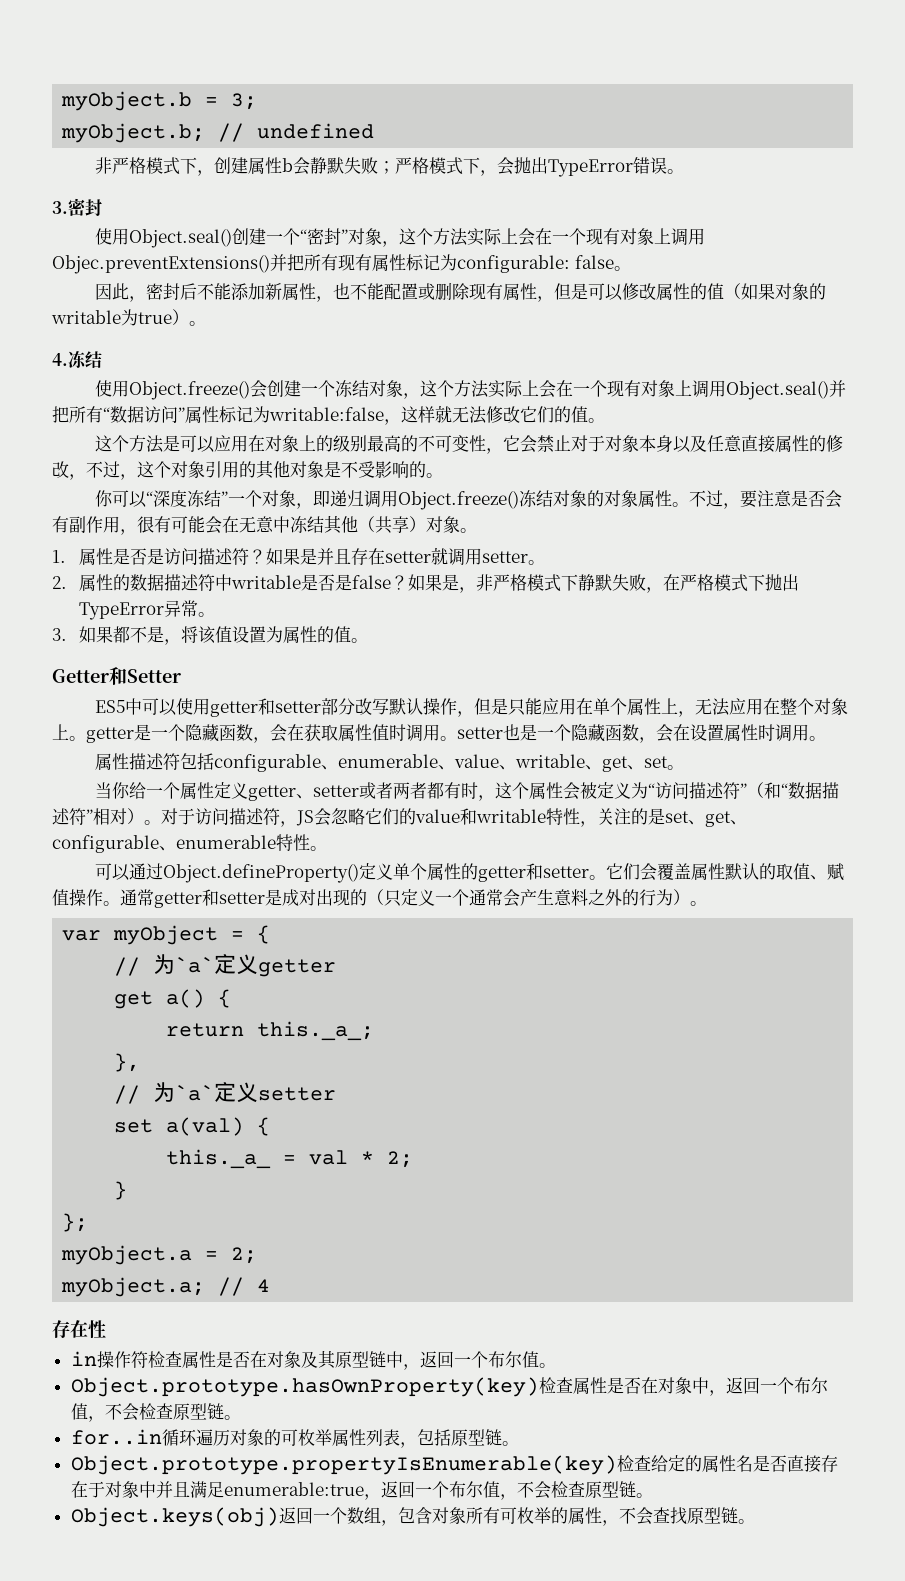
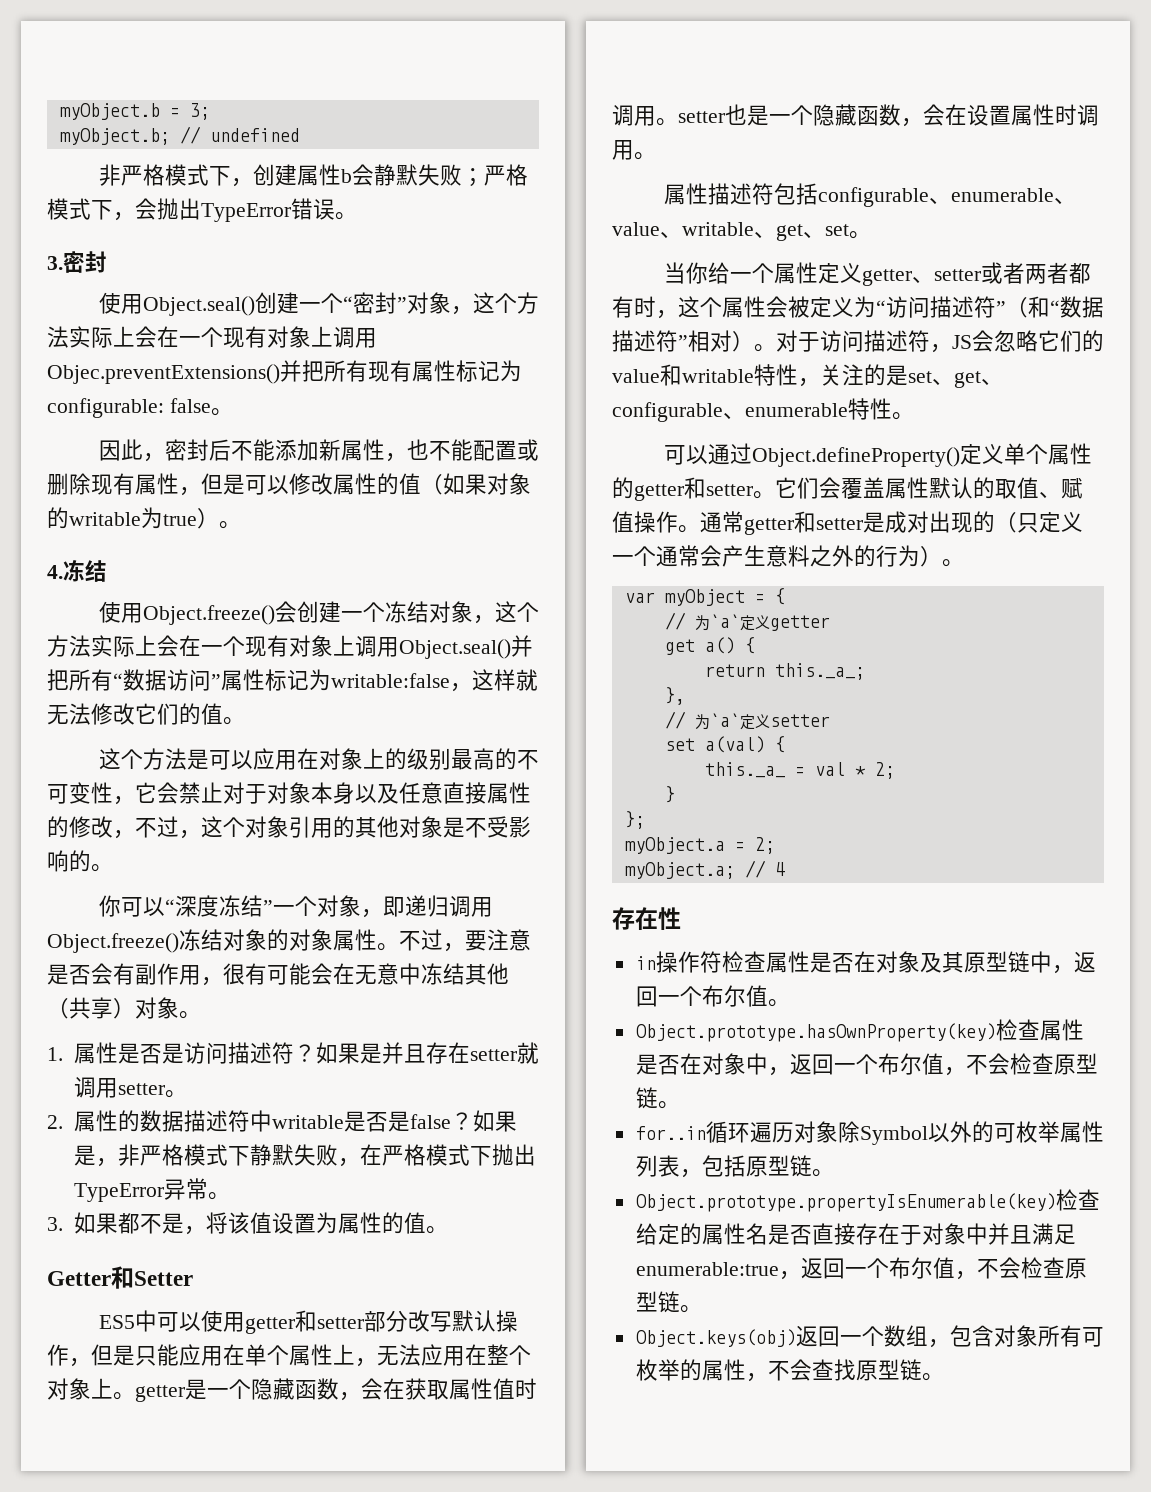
- for..in循环遍历对象的可枚举属性列表，包括原型链。
+ for..in循环遍历对象除Symbol以外的可枚举属性列表，包括原型链。

